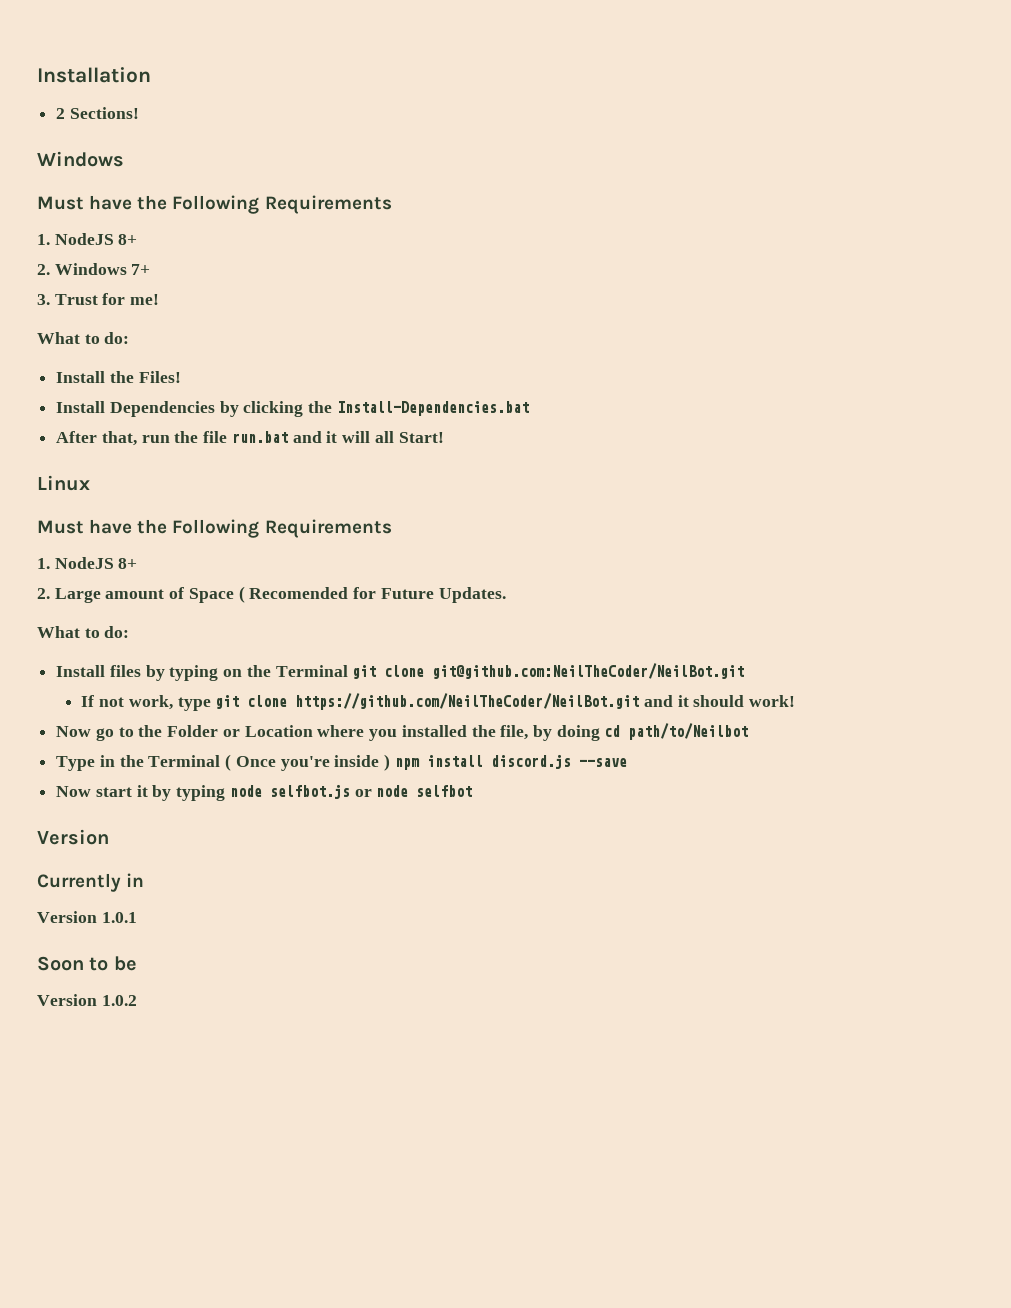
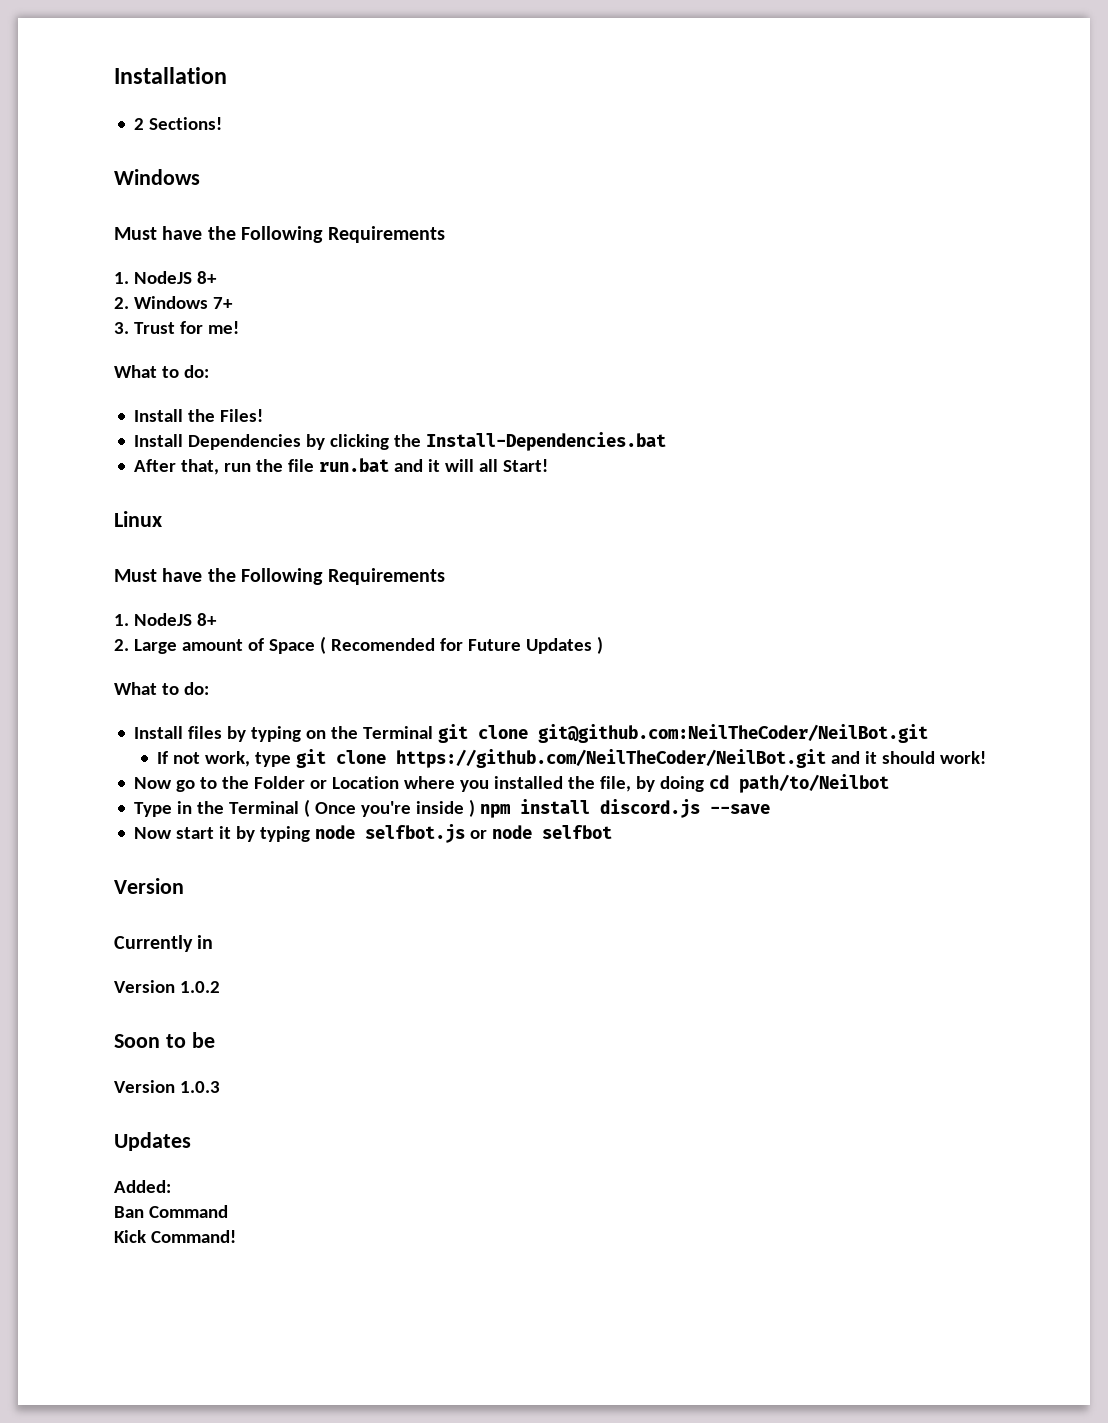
- 2. Large amount of Space ( Recomended for Future Updates.
+ 2. Large amount of Space ( Recomended for Future Updates )
- Version 1.0.1
+ Version 1.0.2
- Version 1.0.2
+ Version 1.0.3
+ Updates
+ Added:
+ Ban Command
+ Kick Command!

